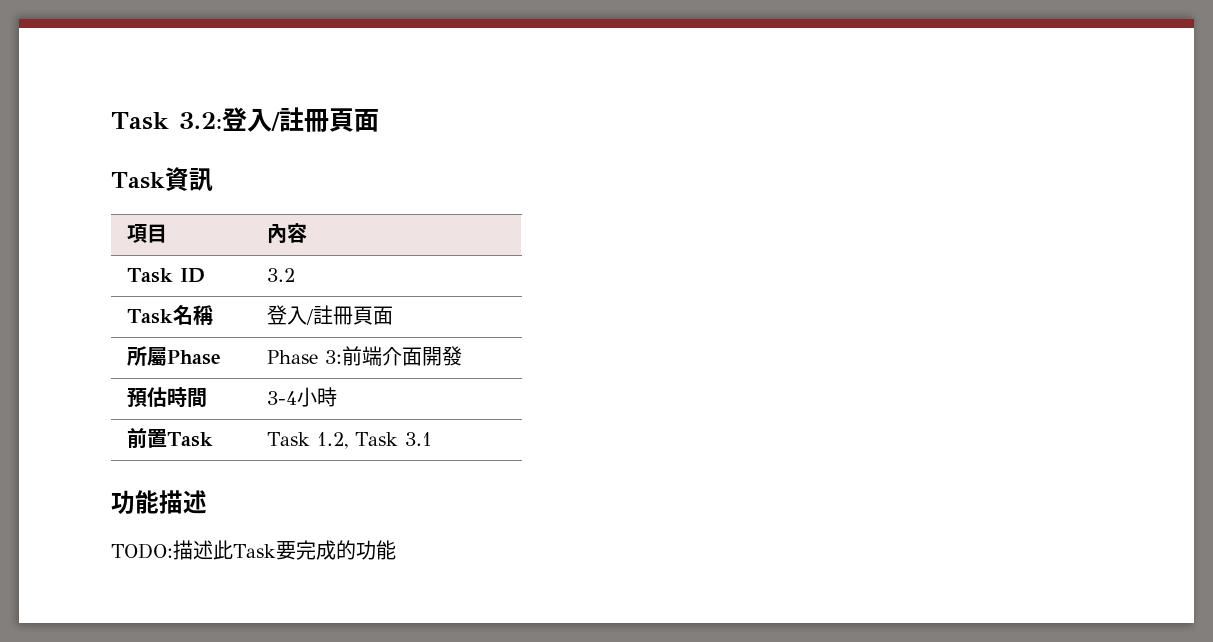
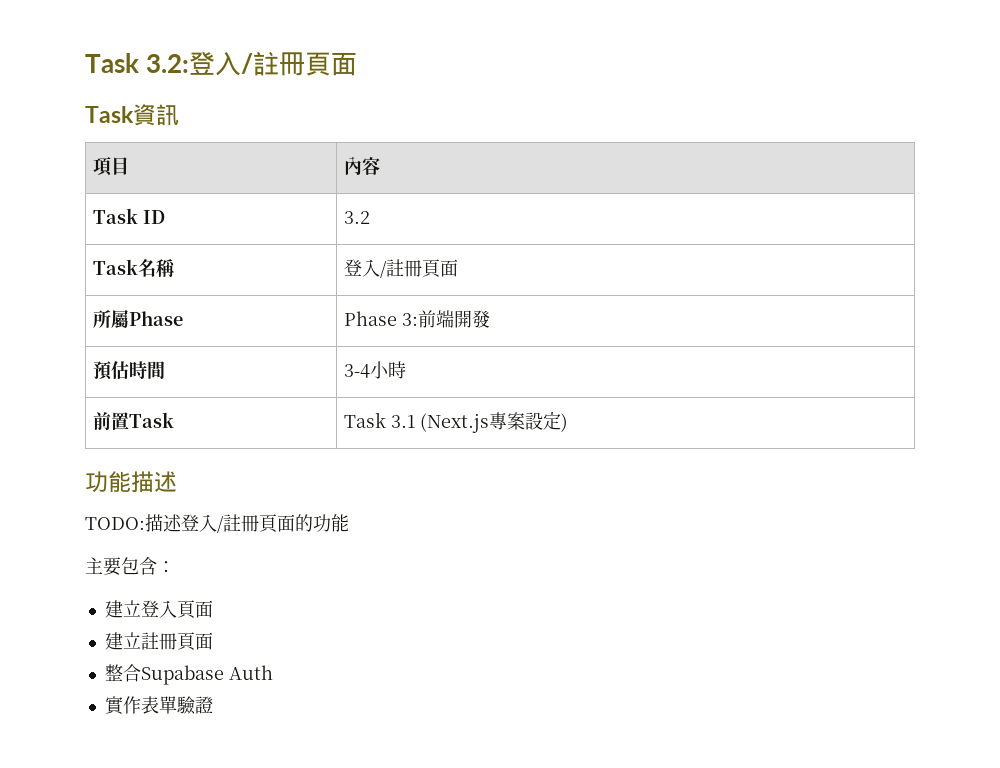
- 所屬Phase | Phase 3:前端介面開發
+ 所屬Phase | Phase 3:前端開發
- 前置Task | Task 1.2, Task 3.1
+ 前置Task | Task 3.1 (Next.js專案設定)
- TODO:描述此Task要完成的功能
+ TODO:描述登入/註冊頁面的功能
+ 主要包含：
+ 建立登入頁面
+ 建立註冊頁面
+ 整合Supabase Auth
+ 實作表單驗證

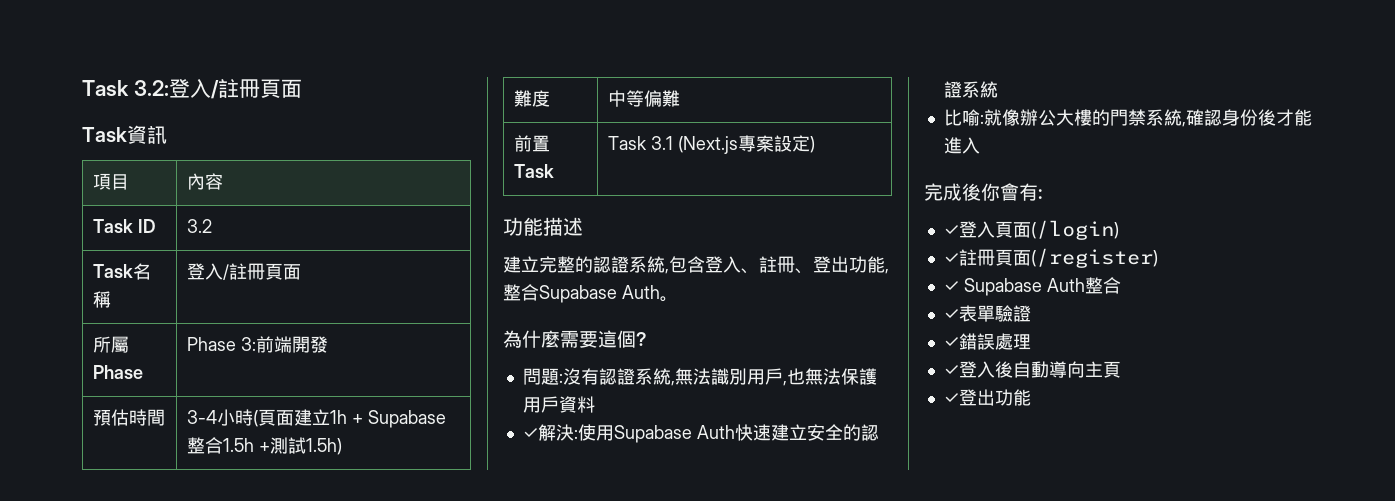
- 預估時間 | 3-4小時
+ 預估時間 | 3-4小時(頁面建立1h + Supabase整合1.5h +測試1.5h)
+ 難度 | 中等偏難
- TODO:描述登入/註冊頁面的功能
- 主要包含：
- 建立登入頁面
- 建立註冊頁面
- 整合Supabase Auth
- 實作表單驗證
+ 建立完整的認證系統,包含登入、註冊、登出功能,整合Supabase Auth。
+ 為什麼需要這個?
+ 問題:沒有認證系統,無法識別用戶,也無法保護用戶資料
+ ✓解決:使用Supabase Auth快速建立安全的認證系統
+ 比喻:就像辦公大樓的門禁系統,確認身份後才能進入
+ 完成後你會有:
+ ✓登入頁面(/login)
+ ✓註冊頁面(/register)
+ ✓ Supabase Auth整合
+ ✓表單驗證
+ ✓錯誤處理
+ ✓登入後自動導向主頁
+ ✓登出功能

